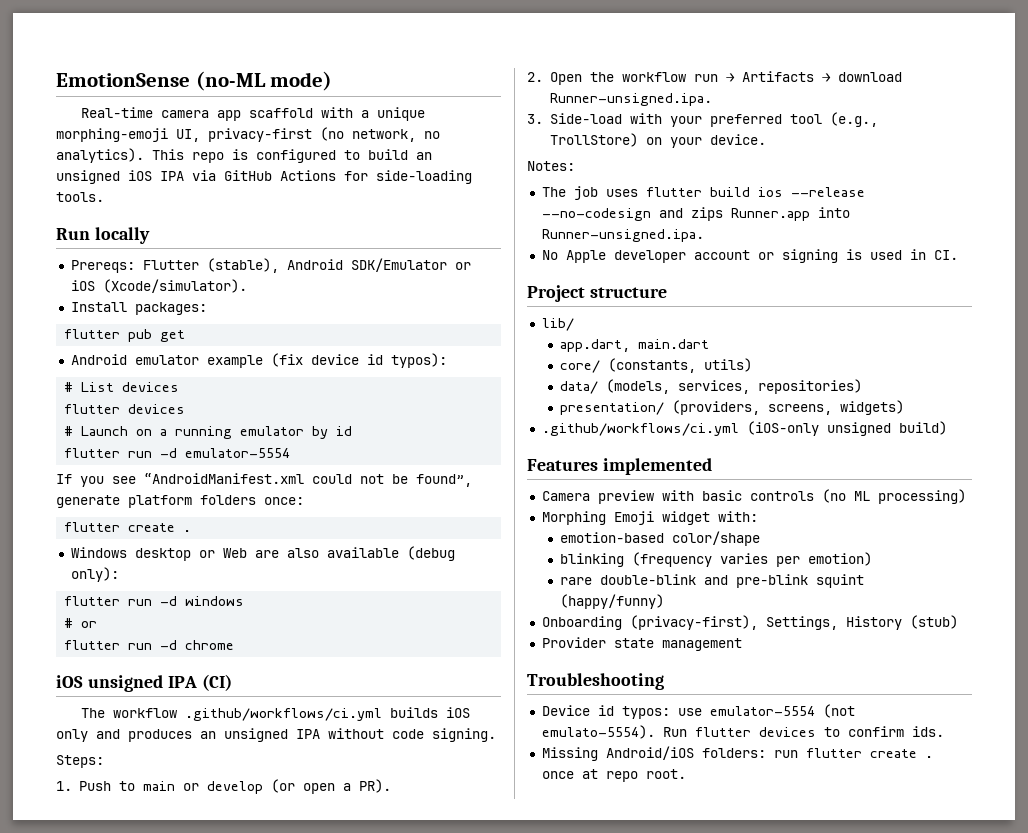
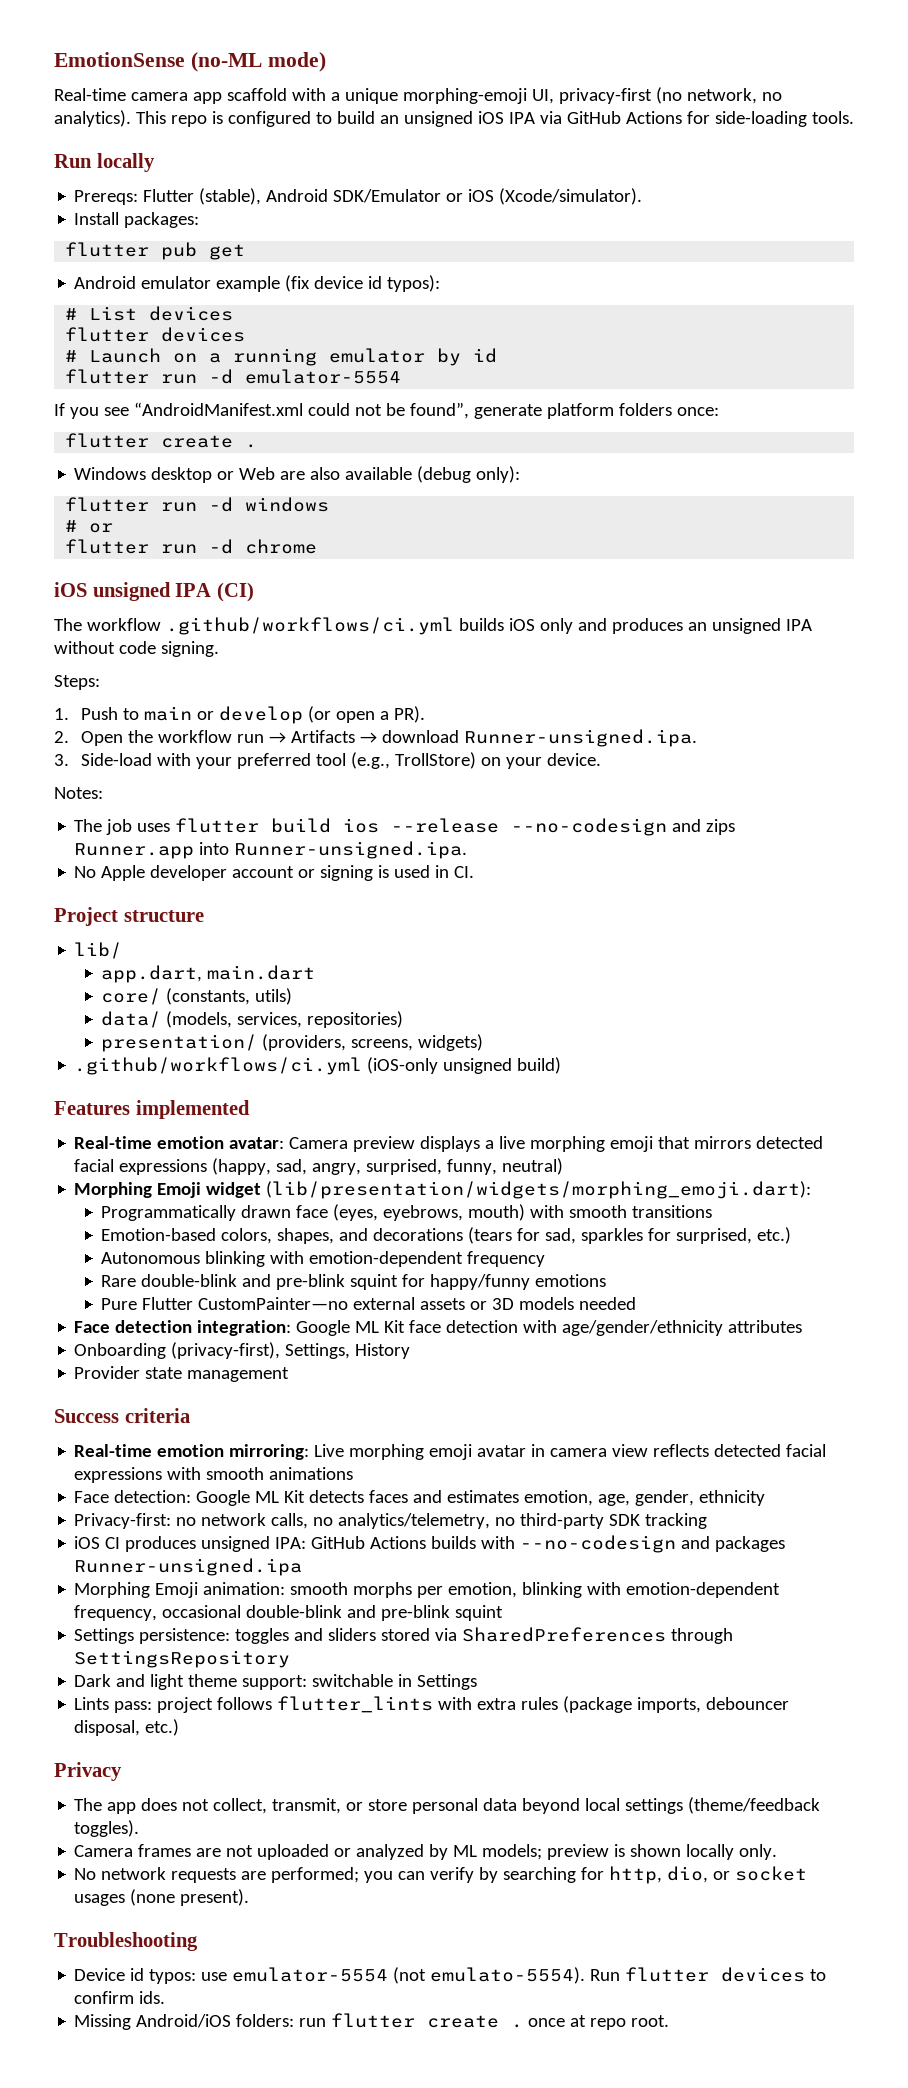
- Camera preview with basic controls (no ML processing)
- Morphing Emoji widget with:
- emotion-based color/shape
- blinking (frequency varies per emotion)
- rare double-blink and pre-blink squint (happy/funny)
+ Real-time emotion avatar: Camera preview displays a live morphing emoji that mirrors detected facial expressions (happy, sad, angry, surprised, funny, neutral)
+ Morphing Emoji widget (lib/presentation/widgets/morphing_emoji.dart):
+ Programmatically drawn face (eyes, eyebrows, mouth) with smooth transitions
+ Emotion-based colors, shapes, and decorations (tears for sad, sparkles for surprised, etc.)
+ Autonomous blinking with emotion-dependent frequency
+ Rare double-blink and pre-blink squint for happy/funny emotions
+ Pure Flutter CustomPainter—no external assets or 3D models needed
+ Face detection integration: Google ML Kit face detection with age/gender/ethnicity attributes
- Onboarding (privacy-first), Settings, History (stub)
+ Onboarding (privacy-first), Settings, History
+ Success criteria
+ Real-time emotion mirroring: Live morphing emoji avatar in camera view reflects detected facial expressions with smooth animations
+ Face detection: Google ML Kit detects faces and estimates emotion, age, gender, ethnicity
+ Privacy-first: no network calls, no analytics/telemetry, no third-party SDK tracking
+ iOS CI produces unsigned IPA: GitHub Actions builds with --no-codesign and packages Runner-unsigned.ipa
+ Morphing Emoji animation: smooth morphs per emotion, blinking with emotion-dependent frequency, occasional double-blink and pre-blink squint
+ Settings persistence: toggles and sliders stored via SharedPreferences through SettingsRepository
+ Dark and light theme support: switchable in Settings
+ Lints pass: project follows flutter_lints with extra rules (package imports, debouncer disposal, etc.)
+ Privacy
+ The app does not collect, transmit, or store personal data beyond local settings (theme/feedback toggles).
+ Camera frames are not uploaded or analyzed by ML models; preview is shown locally only.
+ No network requests are performed; you can verify by searching for http, dio, or socket usages (none present).

